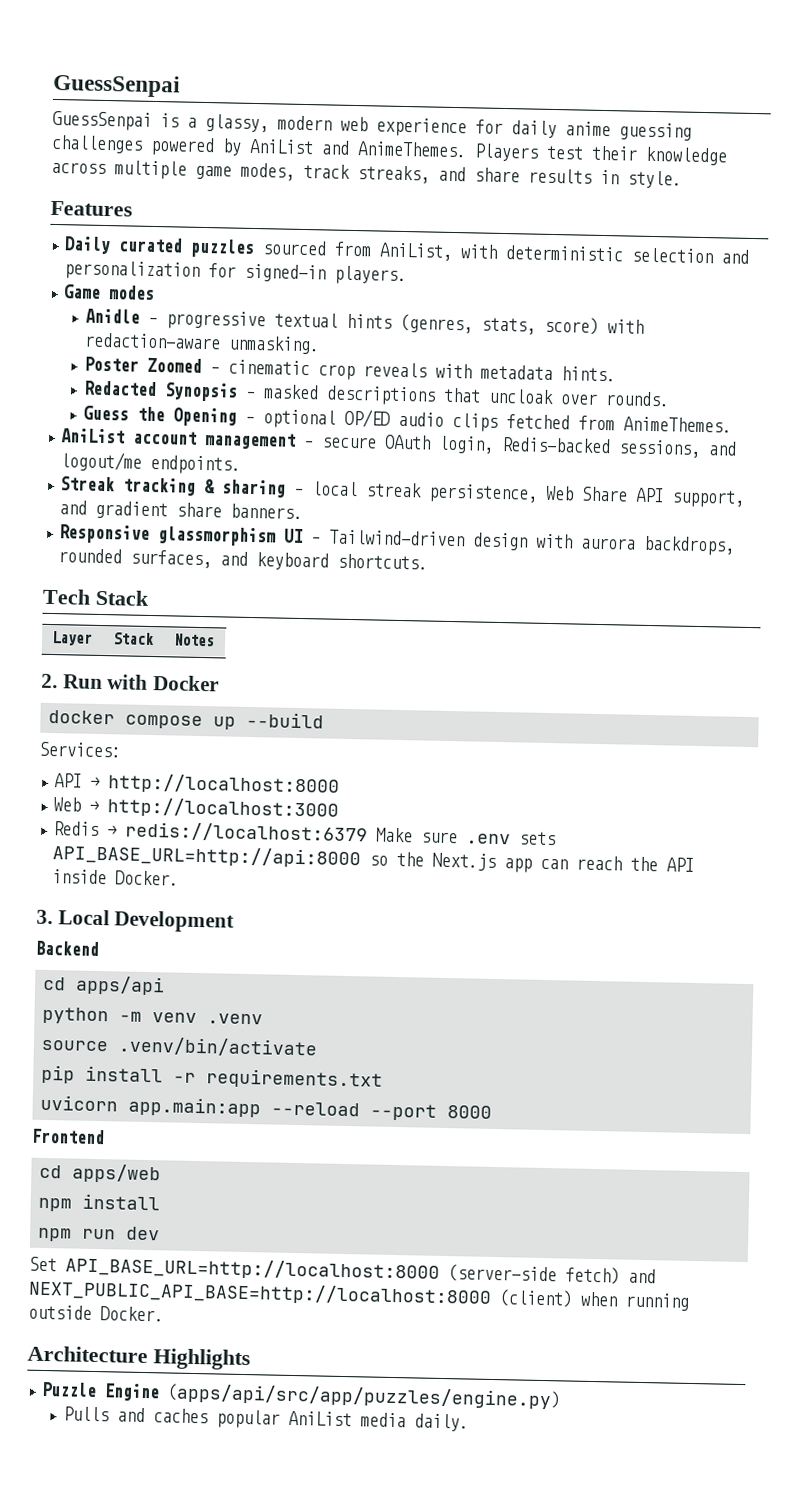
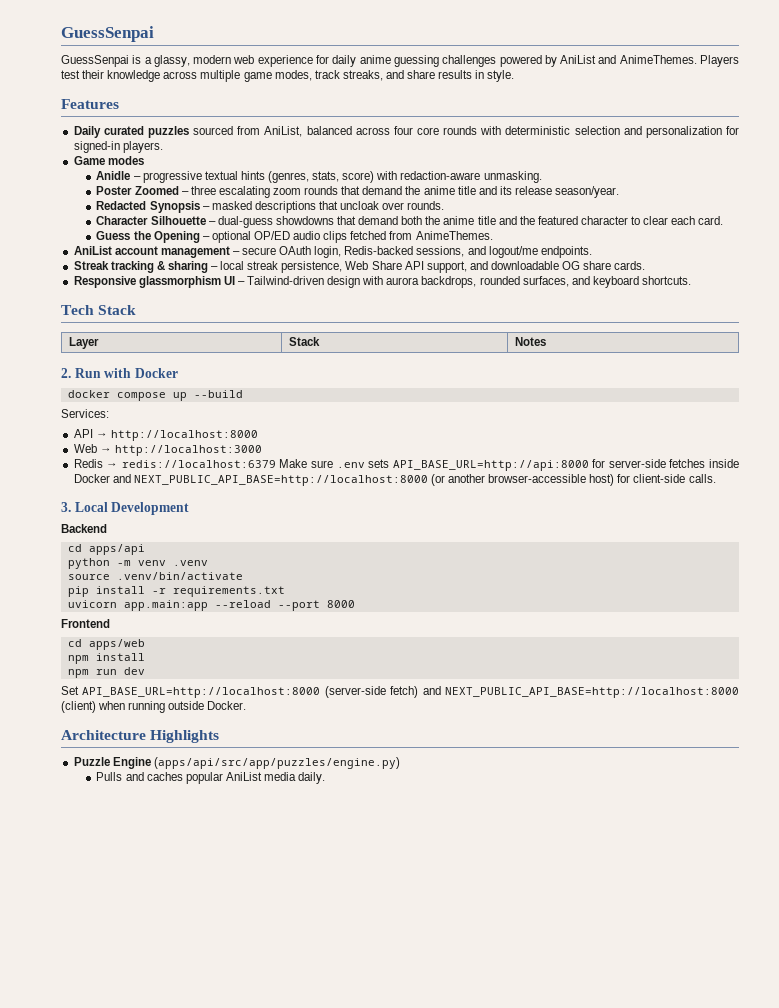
- Daily curated puzzles sourced from AniList, with deterministic selection and personalization for signed-in players.
+ Daily curated puzzles sourced from AniList, balanced across four core rounds with deterministic selection and personalization for signed-in players.
- Poster Zoomed – cinematic crop reveals with metadata hints.
+ Poster Zoomed – three escalating zoom rounds that demand the anime title and its release season/year.
+ Character Silhouette – dual-guess showdowns that demand both the anime title and the featured character to clear each card.
- Streak tracking & sharing – local streak persistence, Web Share API support, and gradient share banners.
+ Streak tracking & sharing – local streak persistence, Web Share API support, and downloadable OG share cards.
- Redis → redis://localhost:6379 Make sure .env sets API_BASE_URL=http://api:8000 so the Next.js app can reach the API inside Docker.
+ Redis → redis://localhost:6379 Make sure .env sets API_BASE_URL=http://api:8000 for server-side fetches inside Docker and NEXT_PUBLIC_API_BASE=http://localhost:8000 (or another browser-accessible host) for client-side calls.

